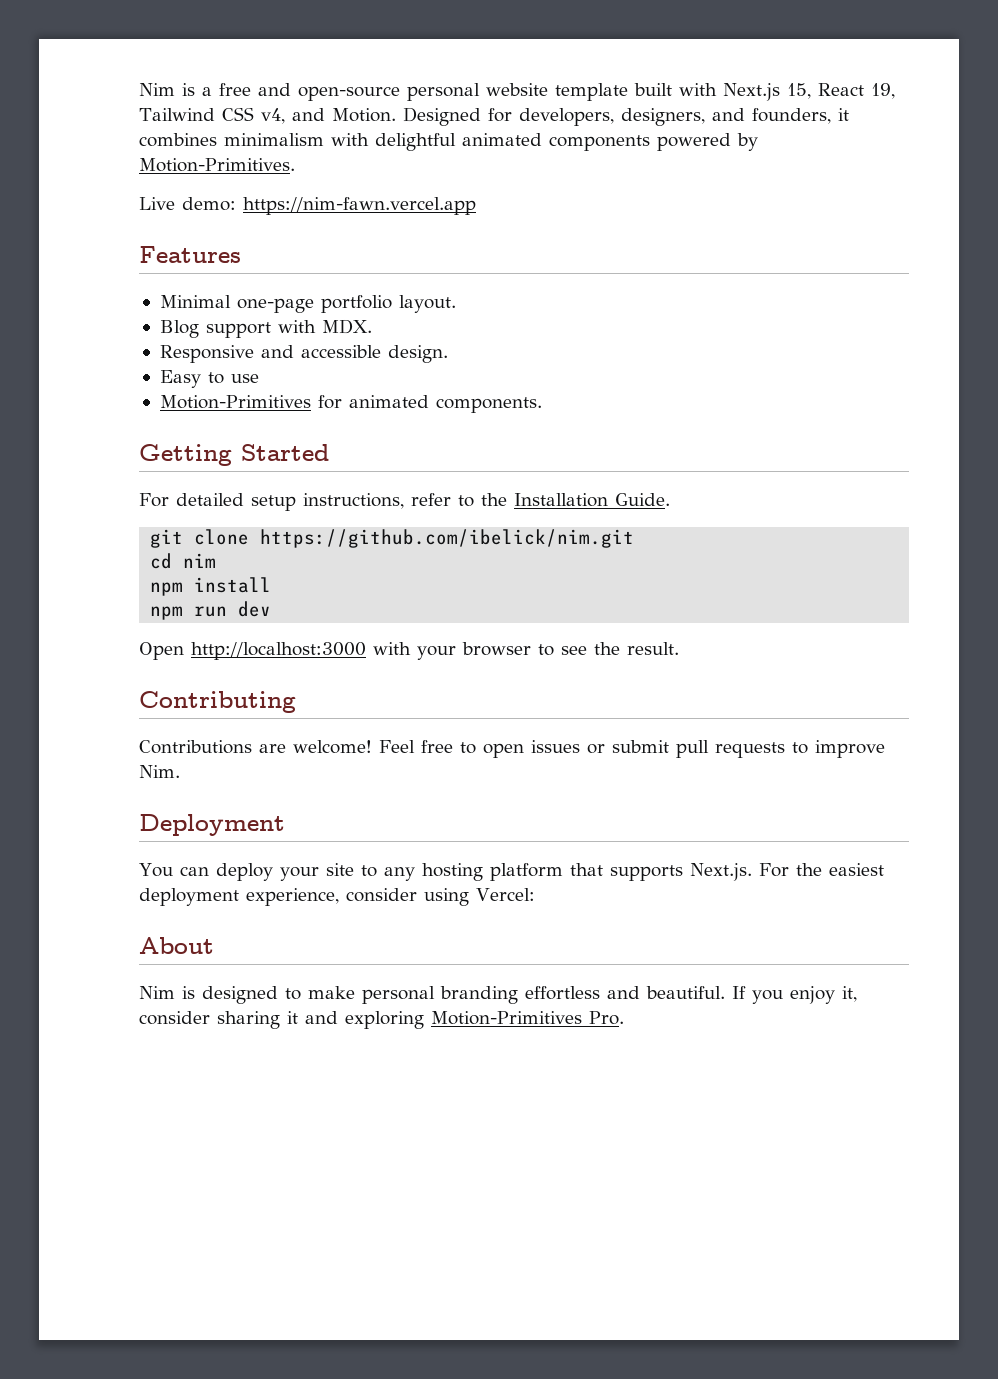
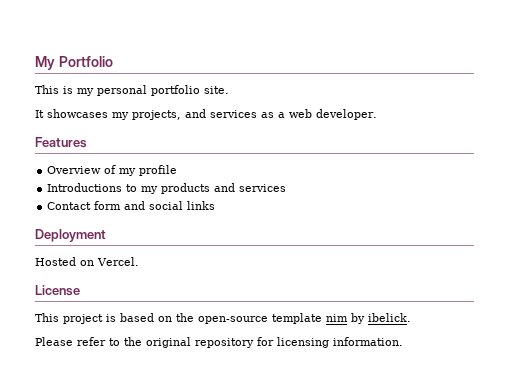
- Nim is a free and open-source personal website template built with Next.js 15, React 19, Tailwind CSS v4, and Motion. Designed for developers, designers, and founders, it combines minimalism with delightful animated components powered by Motion-Primitives.
- Live demo: https://nim-fawn.vercel.app
+ My Portfolio
+ This is my personal portfolio site.
+ It showcases my projects, and services as a web developer.
  Features
- Minimal one-page portfolio layout.
- Blog support with MDX.
- Responsive and accessible design.
- Easy to use
- Motion-Primitives for animated components.
- Getting Started
- For detailed setup instructions, refer to the Installation Guide.
- git clone https://github.com/ibelick/nim.git
- cd nim
- npm install
- npm run dev
- Open http://localhost:3000 with your browser to see the result.
- Contributing
- Contributions are welcome! Feel free to open issues or submit pull requests to improve Nim.
+ Overview of my profile
+ Introductions to my products and services
+ Contact form and social links
  Deployment
- You can deploy your site to any hosting platform that supports Next.js. For the easiest deployment experience, consider using Vercel:
- About
- Nim is designed to make personal branding effortless and beautiful. If you enjoy it, consider sharing it and exploring Motion-Primitives Pro.
+ Hosted on Vercel.
+ License
+ This project is based on the open-source template nim by ibelick.
+ Please refer to the original repository for licensing information.

